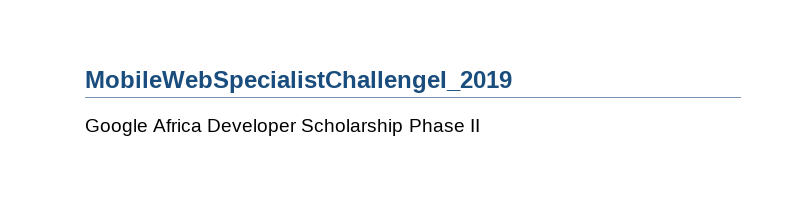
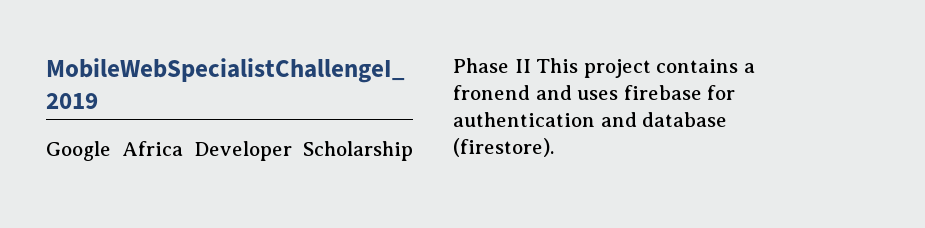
- Google Africa Developer Scholarship Phase II
+ Google Africa Developer Scholarship Phase II This project contains a fronend and uses firebase for authentication and database (firestore).

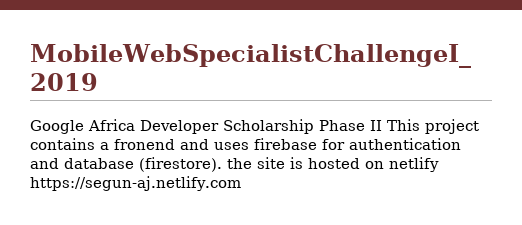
- Google Africa Developer Scholarship Phase II This project contains a fronend and uses firebase for authentication and database (firestore).
+ Google Africa Developer Scholarship Phase II This project contains a fronend and uses firebase for authentication and database (firestore). the site is hosted on netlify https://segun-aj.netlify.com

